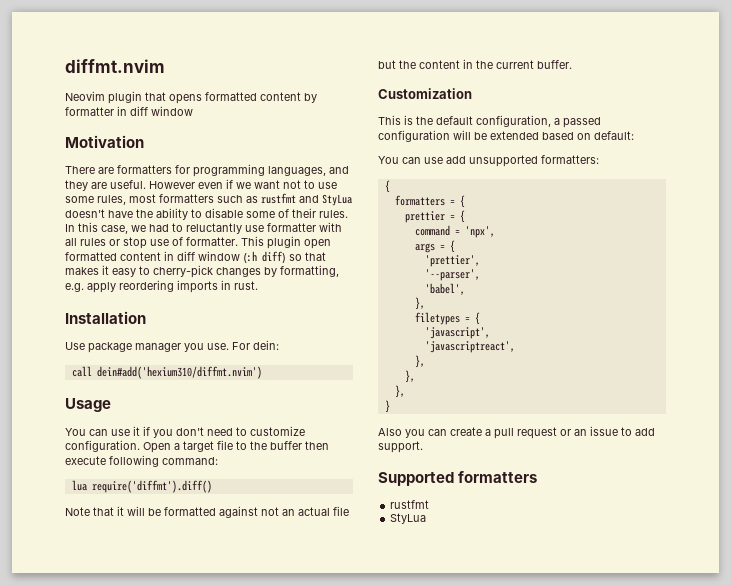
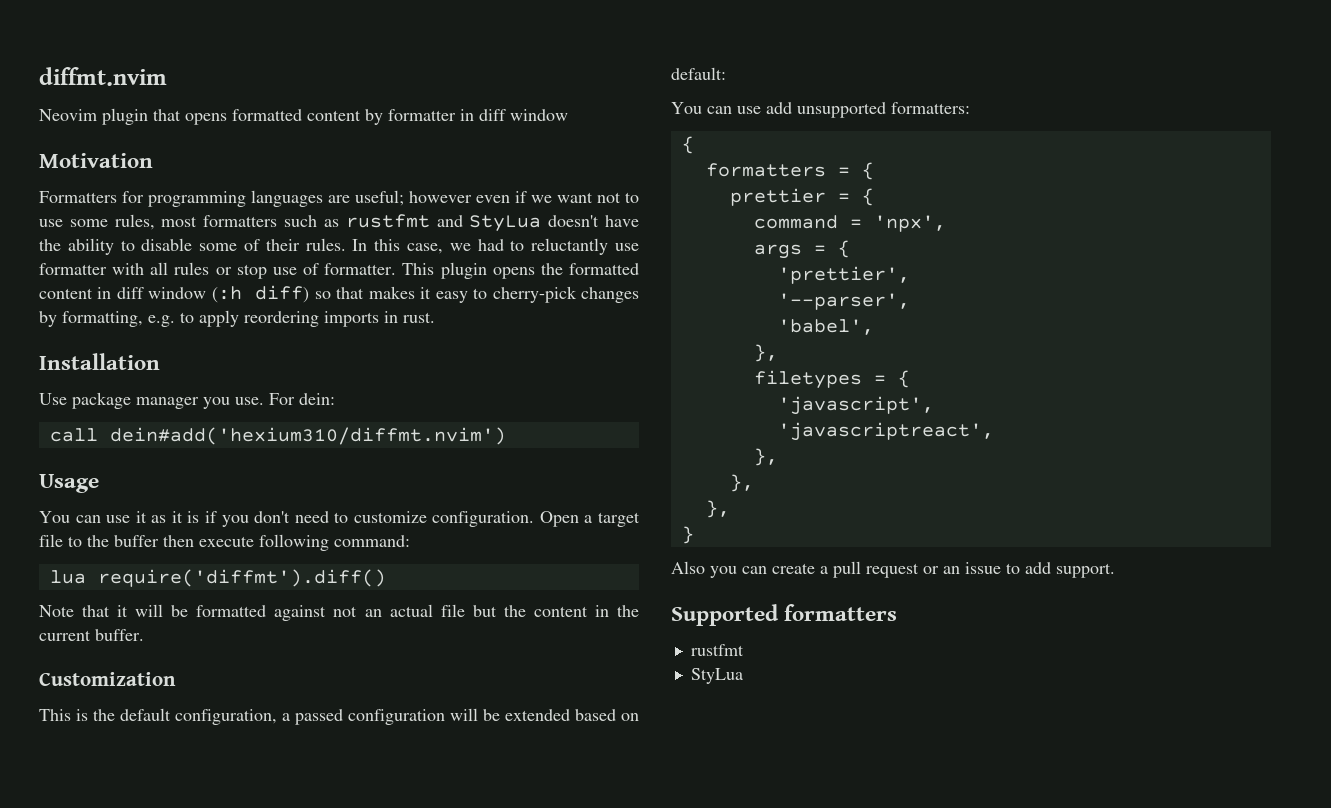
- There are formatters for programming languages, and they are useful. However even if we want not to use some rules, most formatters such as rustfmt and StyLua doesn't have the ability to disable some of their rules.
+ Formatters for programming languages are useful; however even if we want not to use some rules, most formatters such as rustfmt and StyLua doesn't have the ability to disable some of their rules.
- This plugin open formatted content in diff window (:h diff) so that makes it easy to cherry-pick changes by formatting, e.g. apply reordering imports in rust.
+ This plugin opens the formatted content in diff window (:h diff) so that makes it easy to cherry-pick changes by formatting, e.g. to apply reordering imports in rust.
- You can use it if you don't need to customize configuration.
+ You can use it as it is if you don't need to customize configuration.

